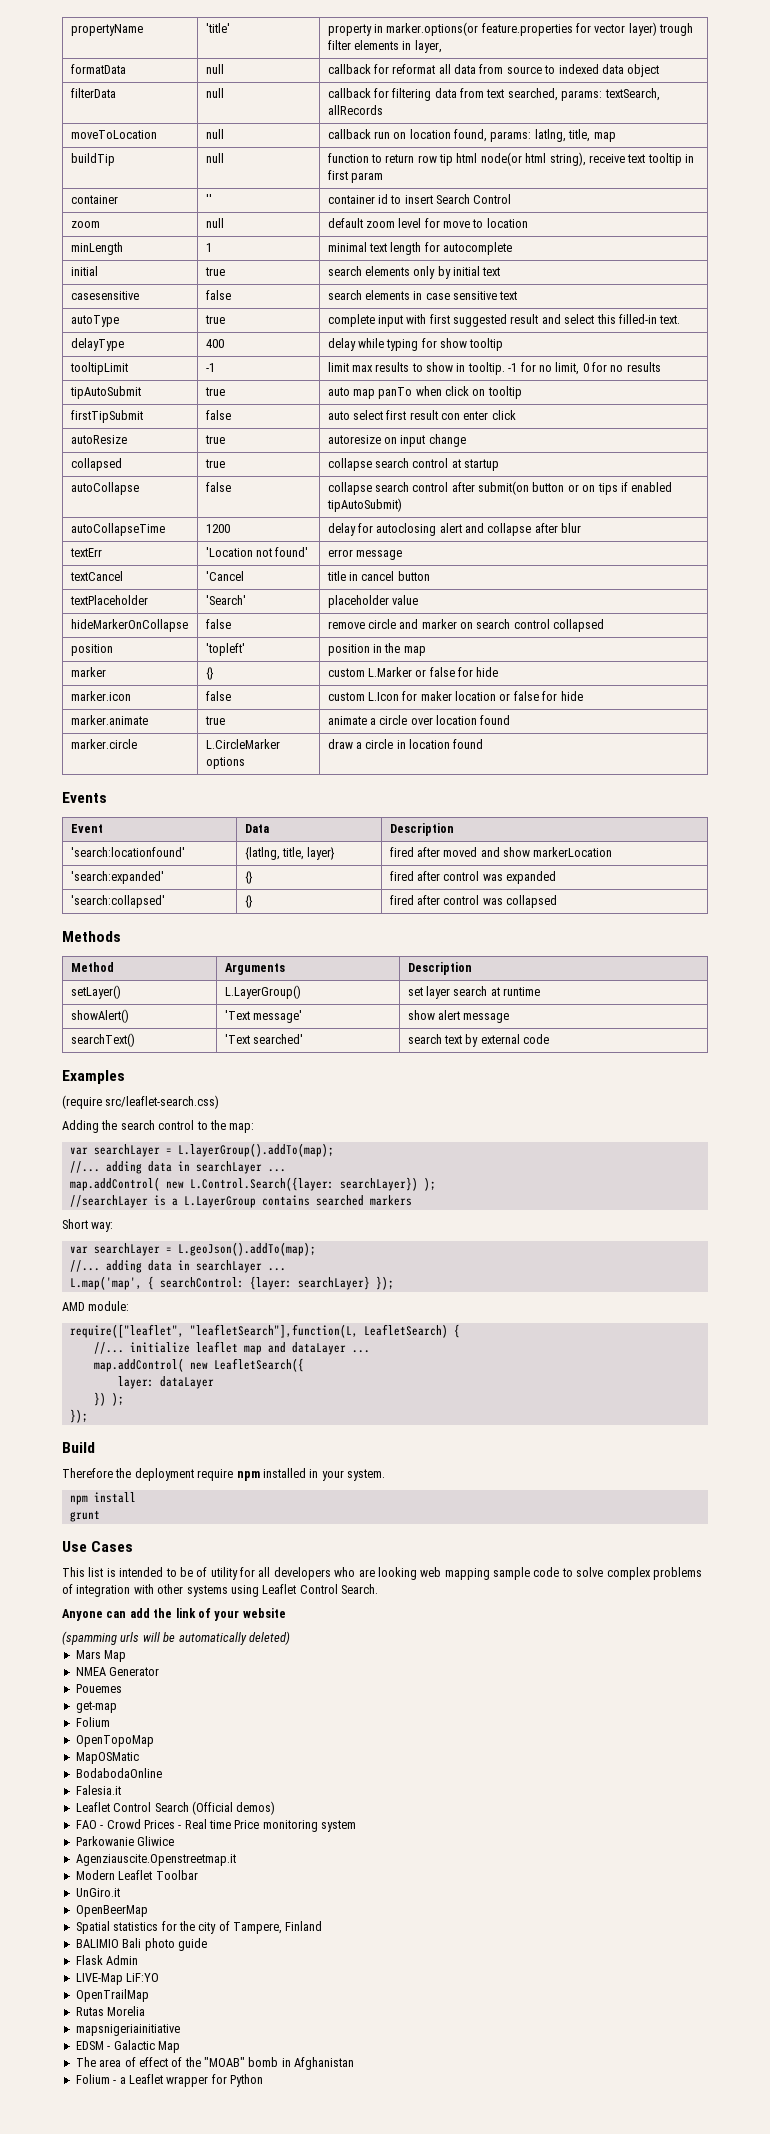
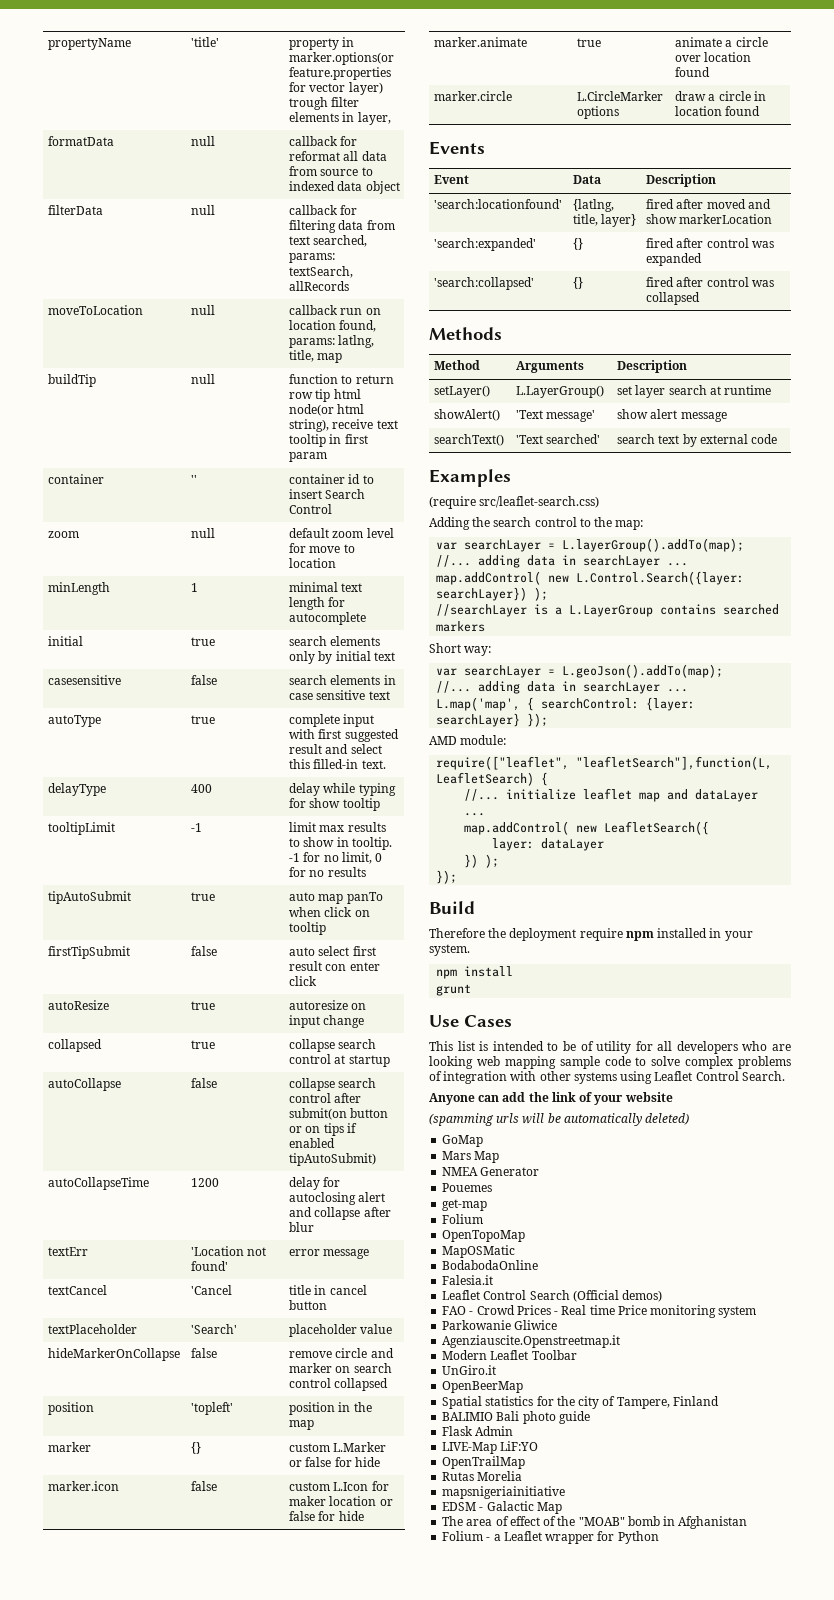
+ GoMap

